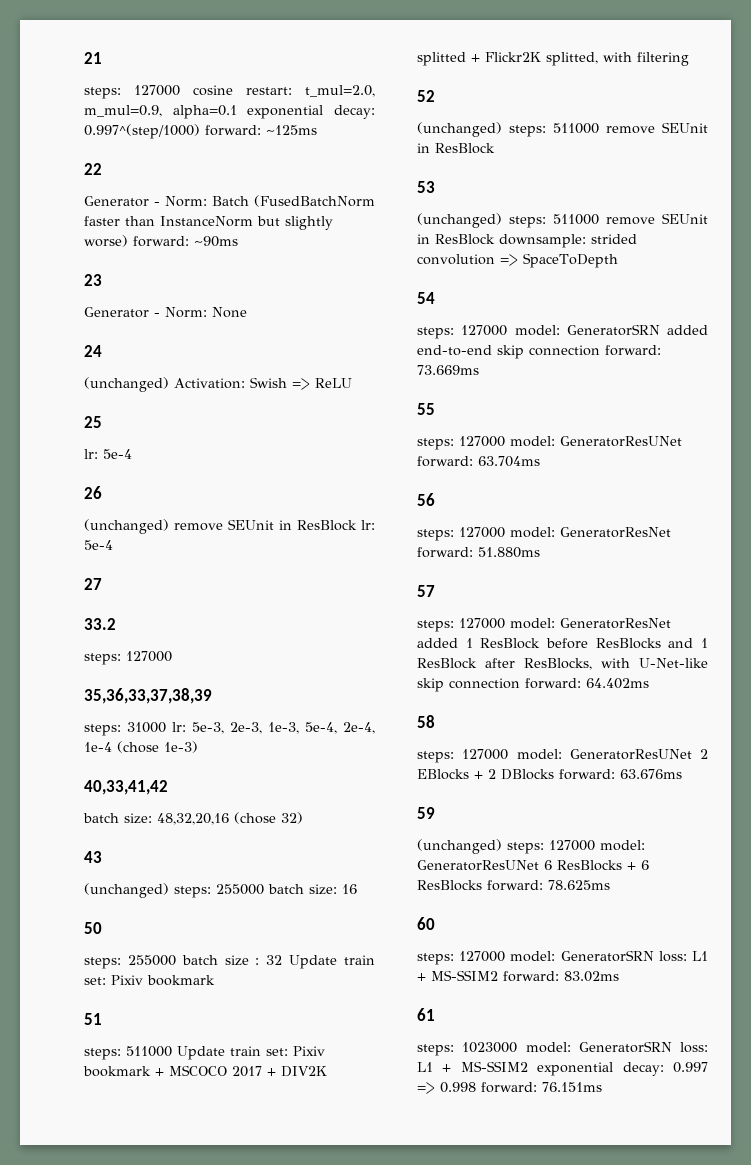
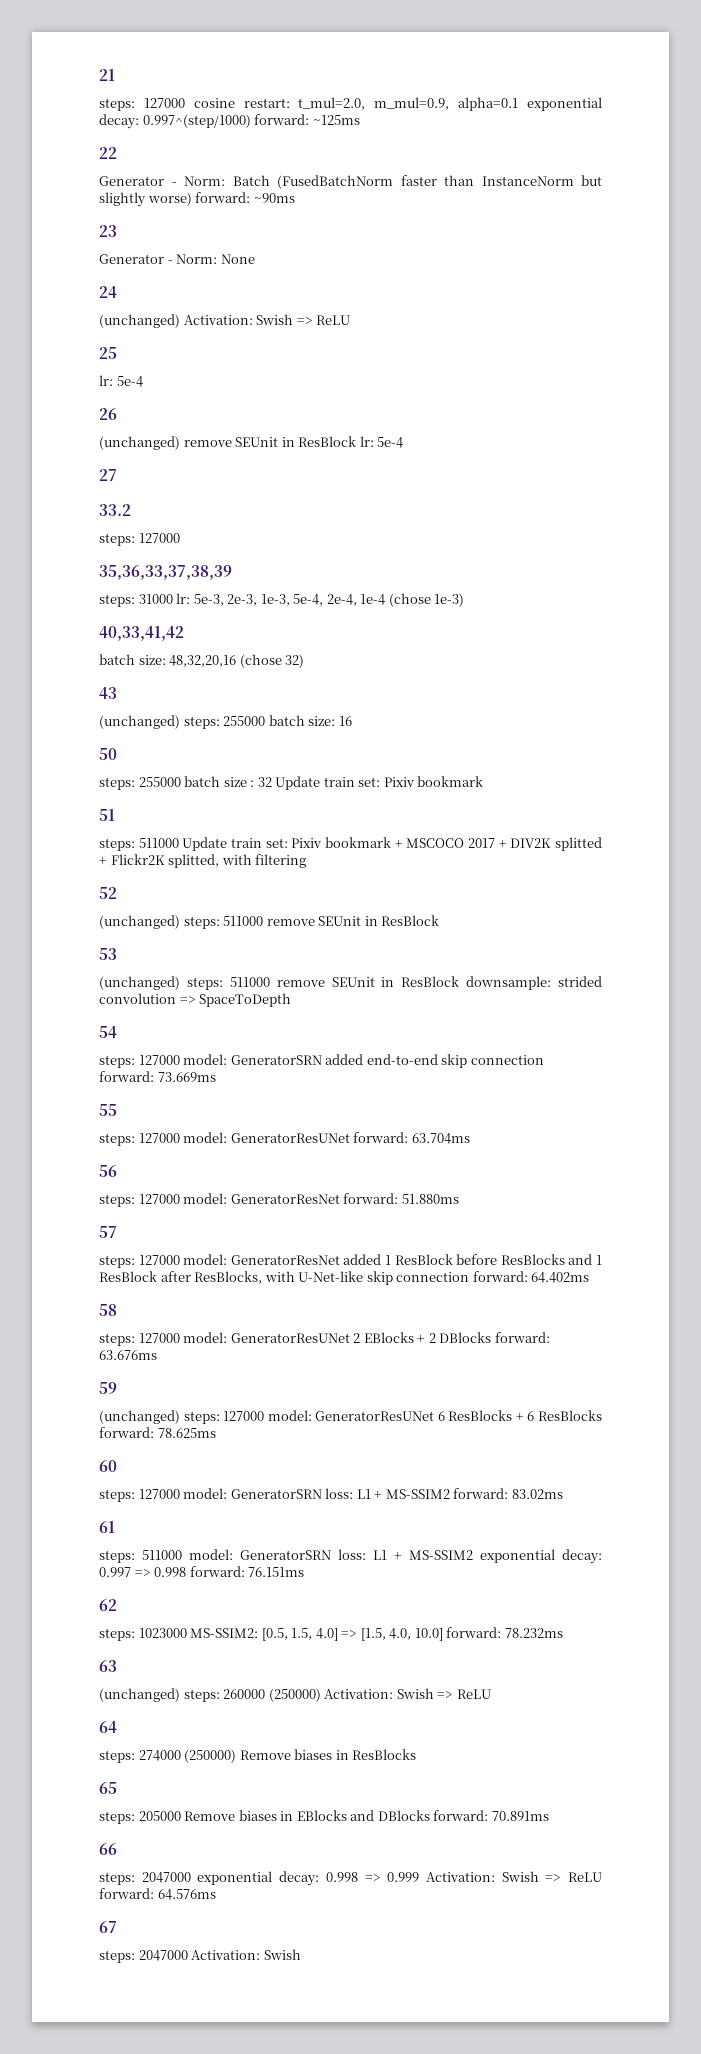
- steps: 1023000 model: GeneratorSRN loss: L1 + MS-SSIM2 exponential decay: 0.997 => 0.998 forward: 76.151ms
+ steps: 511000 model: GeneratorSRN loss: L1 + MS-SSIM2 exponential decay: 0.997 => 0.998 forward: 76.151ms
+ 62
+ steps: 1023000 MS-SSIM2: [0.5, 1.5, 4.0] => [1.5, 4.0, 10.0] forward: 78.232ms
+ 63
+ (unchanged) steps: 260000 (250000) Activation: Swish => ReLU
+ 64
+ steps: 274000 (250000) Remove biases in ResBlocks
+ 65
+ steps: 205000 Remove biases in EBlocks and DBlocks forward: 70.891ms
+ 66
+ steps: 2047000 exponential decay: 0.998 => 0.999 Activation: Swish => ReLU forward: 64.576ms
+ 67
+ steps: 2047000 Activation: Swish

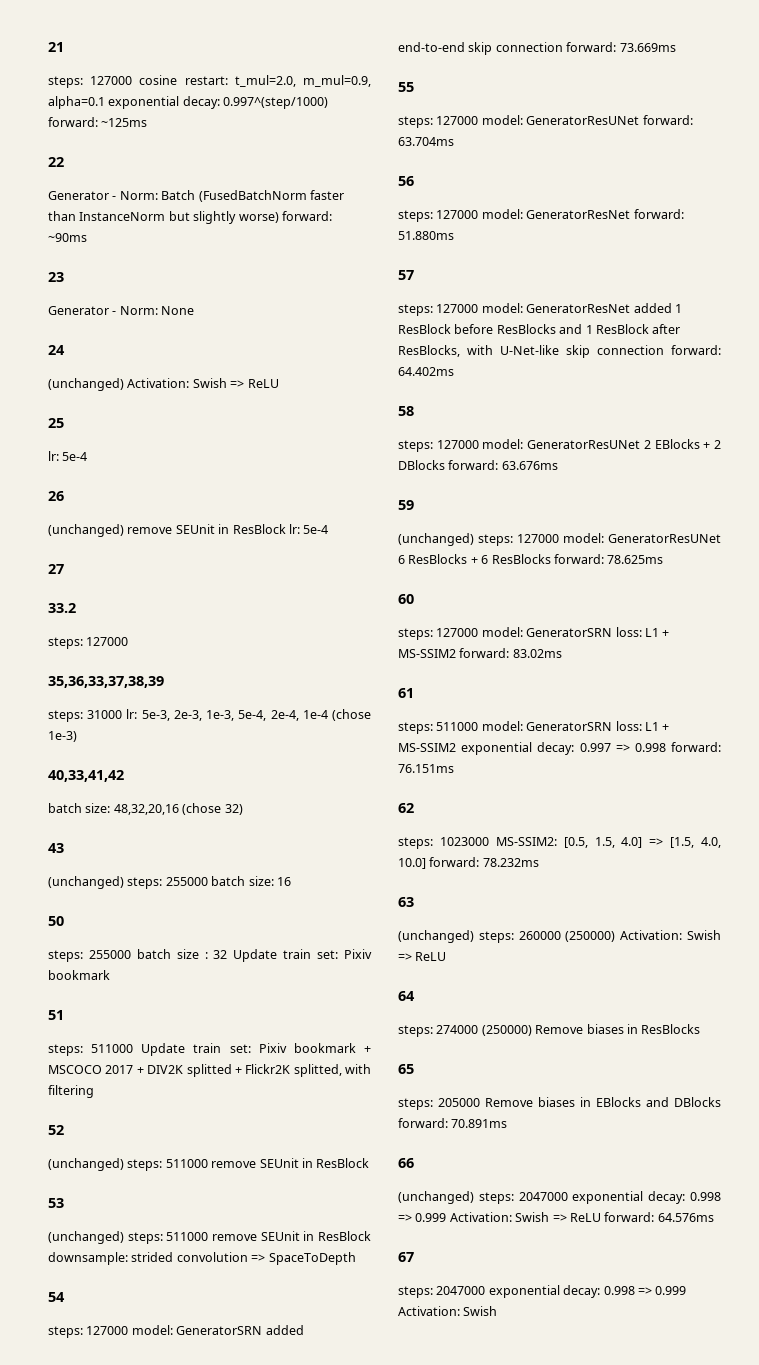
- steps: 2047000 exponential decay: 0.998 => 0.999 Activation: Swish => ReLU forward: 64.576ms
+ (unchanged) steps: 2047000 exponential decay: 0.998 => 0.999 Activation: Swish => ReLU forward: 64.576ms
  67
- steps: 2047000 Activation: Swish
+ steps: 2047000 exponential decay: 0.998 => 0.999 Activation: Swish

